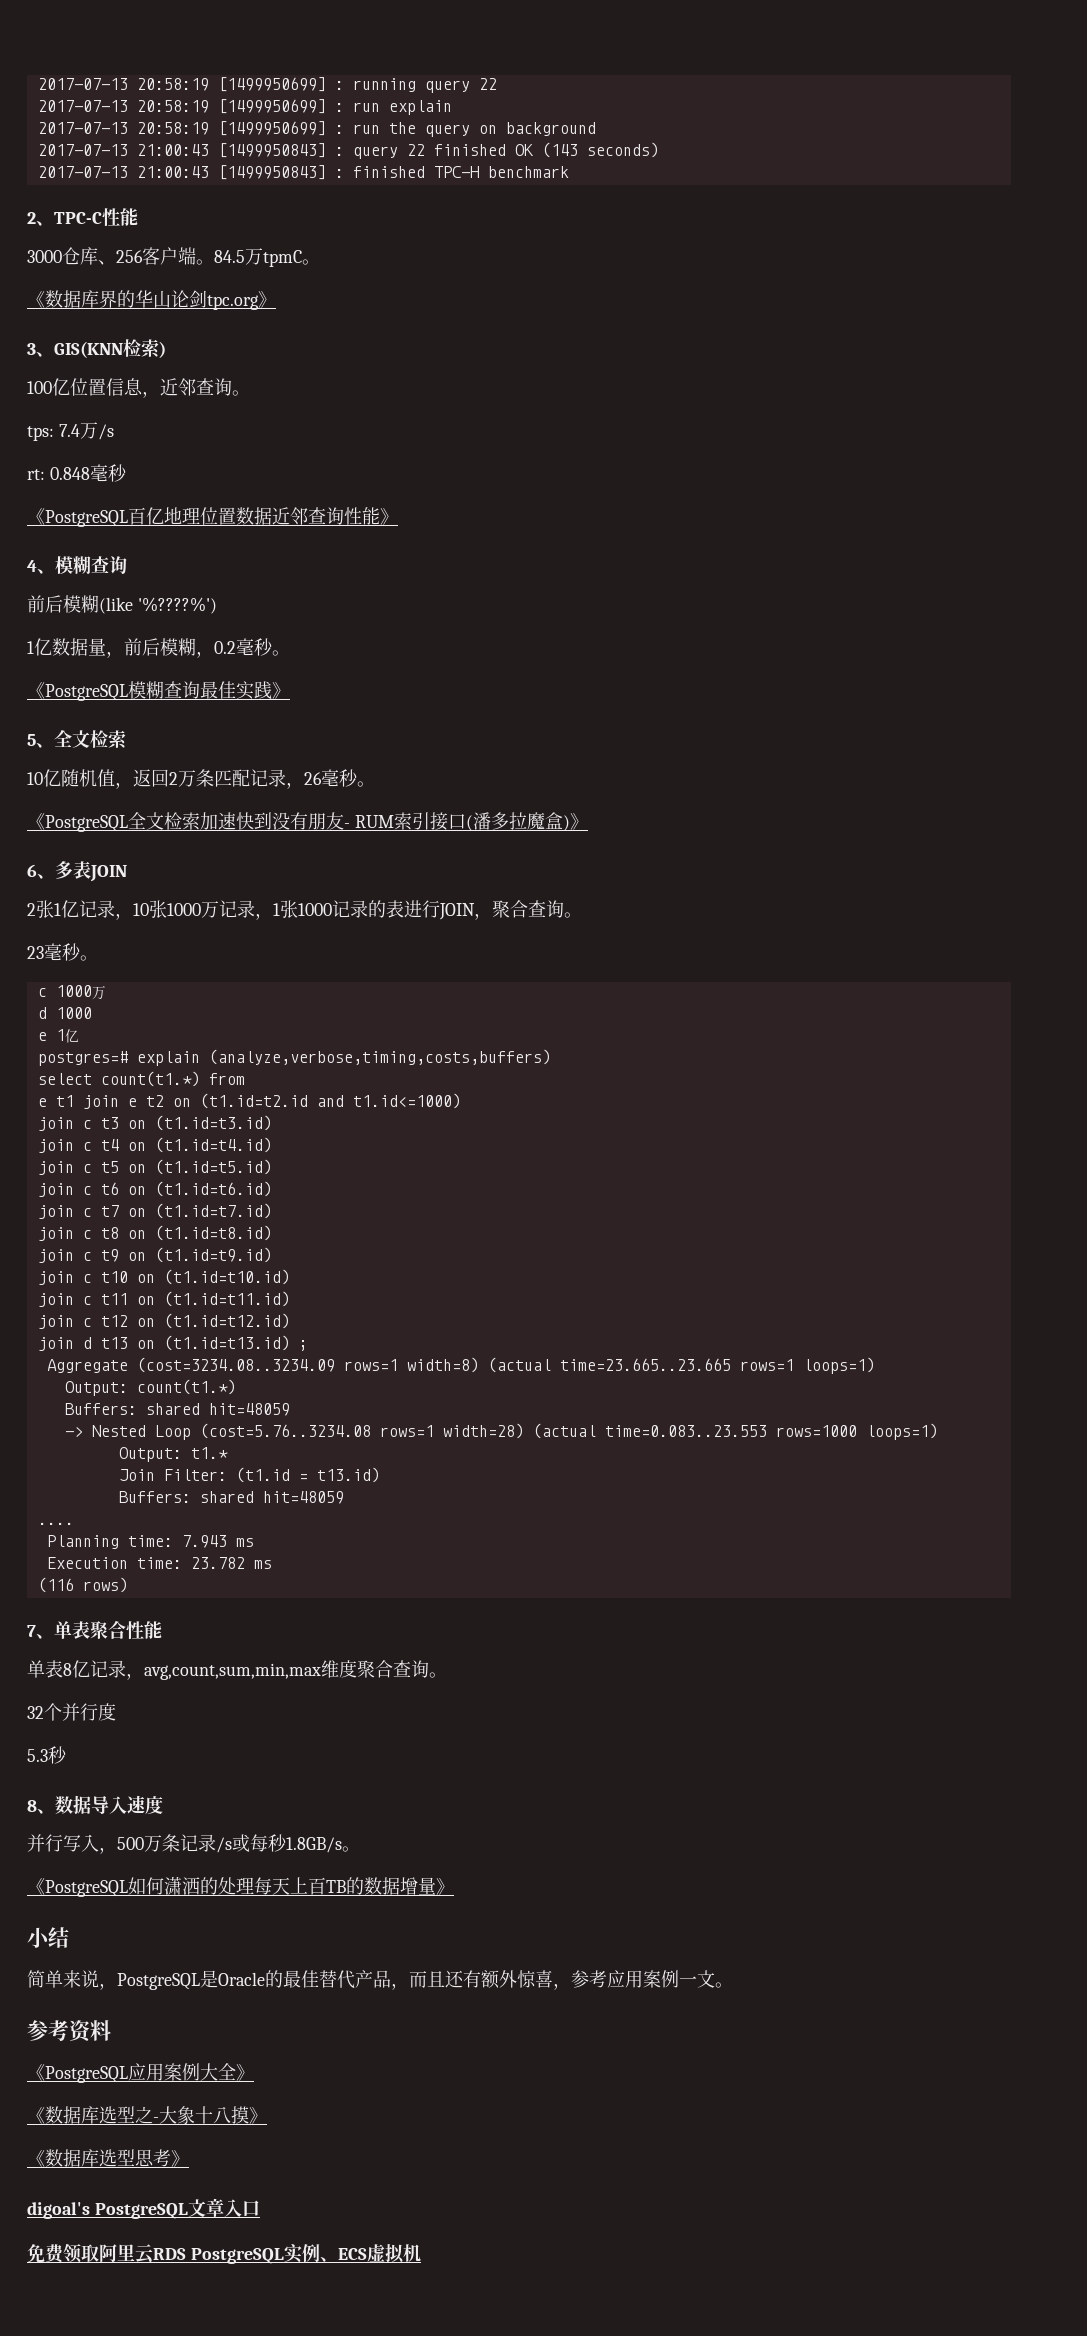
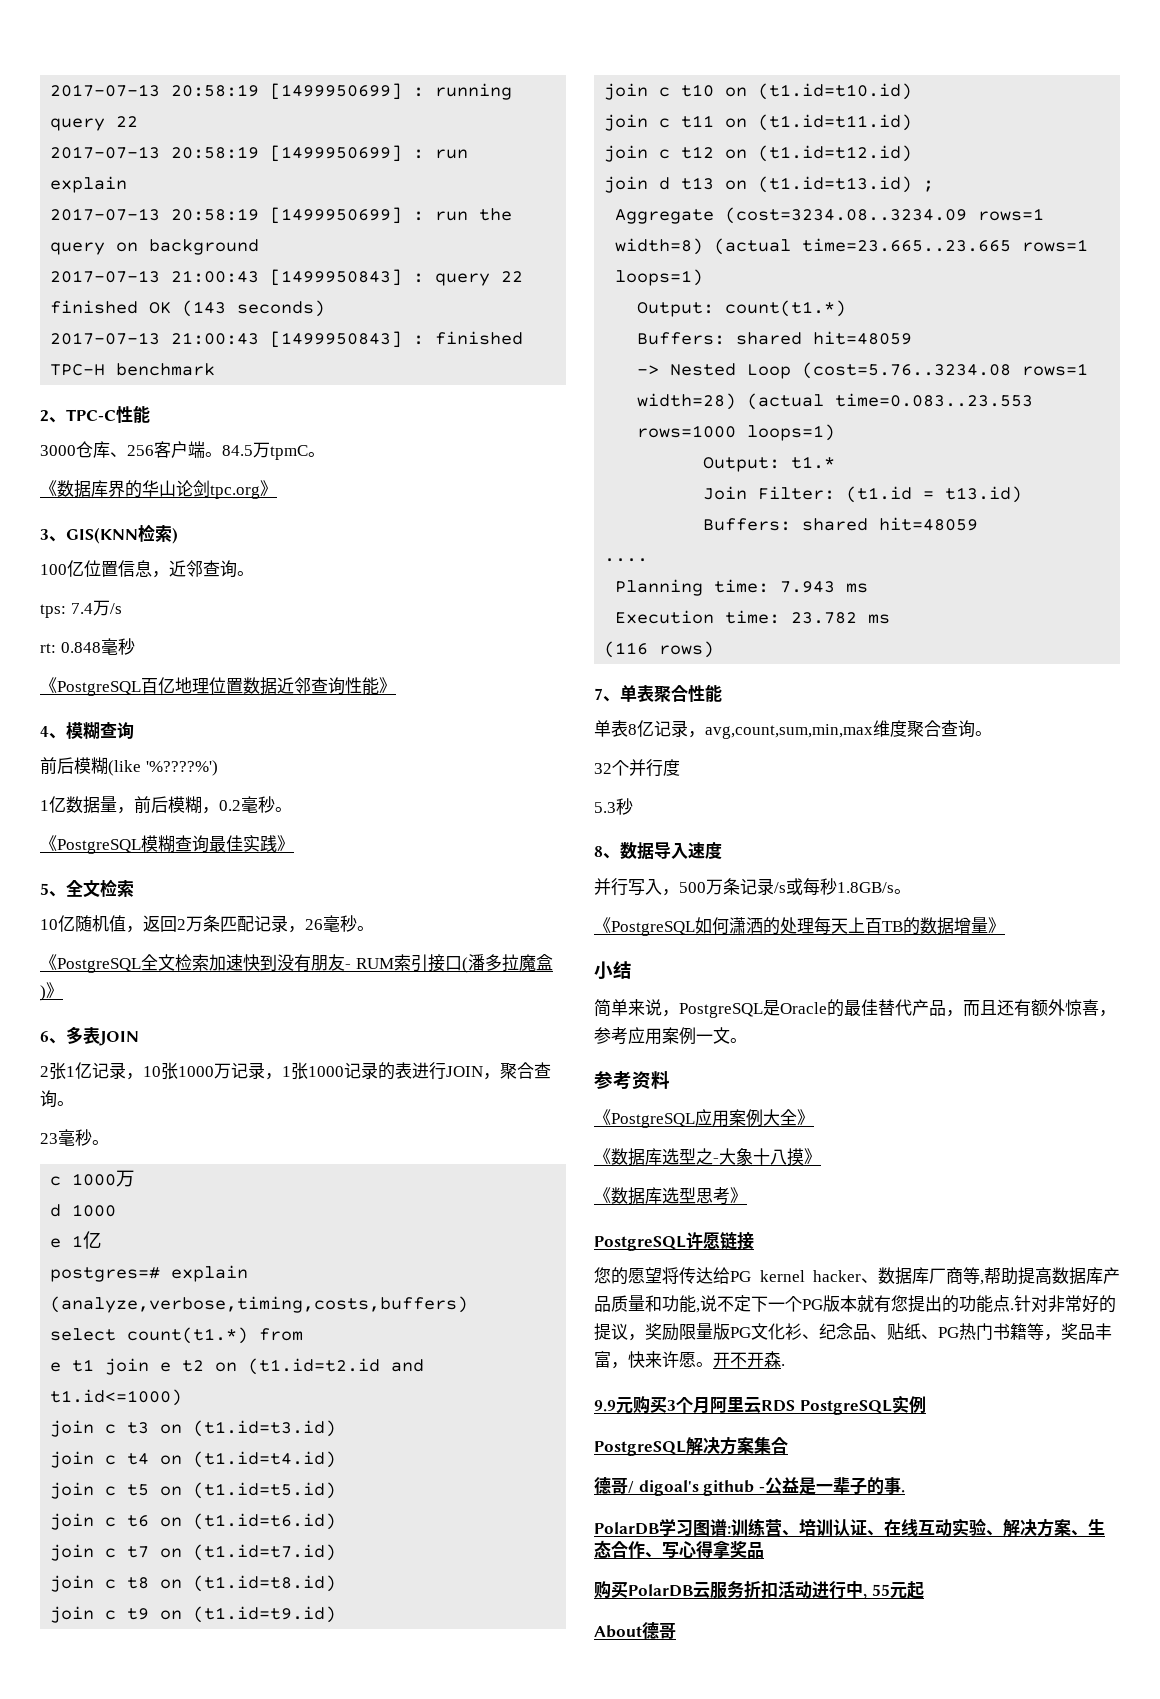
- digoal's PostgreSQL文章入口
- 免费领取阿里云RDS PostgreSQL实例、ECS虚拟机
+ PostgreSQL许愿链接
+ 您的愿望将传达给PG kernel hacker、数据库厂商等,帮助提高数据库产品质量和功能,说不定下一个PG版本就有您提出的功能点.针对非常好的提议，奖励限量版PG文化衫、纪念品、贴纸、PG热门书籍等，奖品丰富，快来许愿。开不开森.
+ 9.9元购买3个月阿里云RDS PostgreSQL实例
+ PostgreSQL解决方案集合
+ 德哥/ digoal's github -公益是一辈子的事.
+ PolarDB学习图谱:训练营、培训认证、在线互动实验、解决方案、生态合作、写心得拿奖品
+ 购买PolarDB云服务折扣活动进行中, 55元起
+ About德哥

